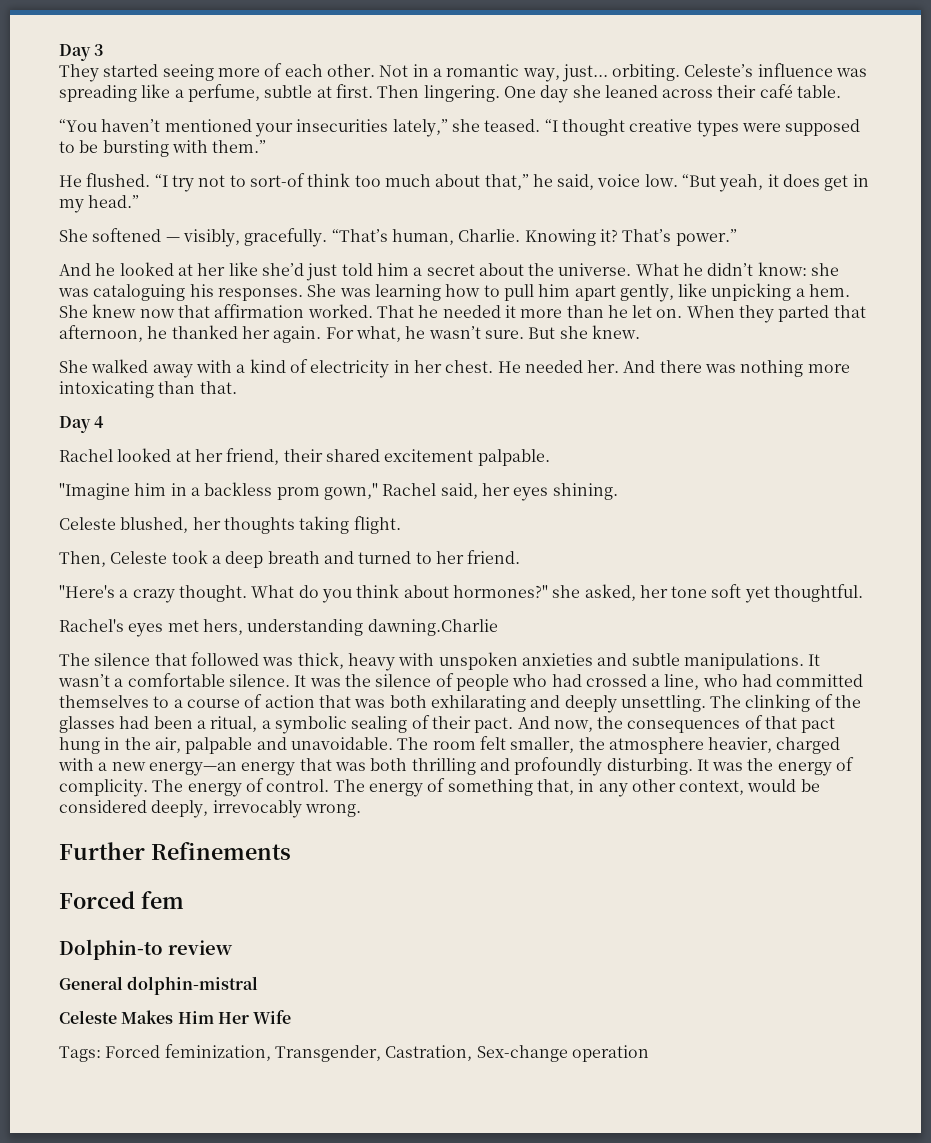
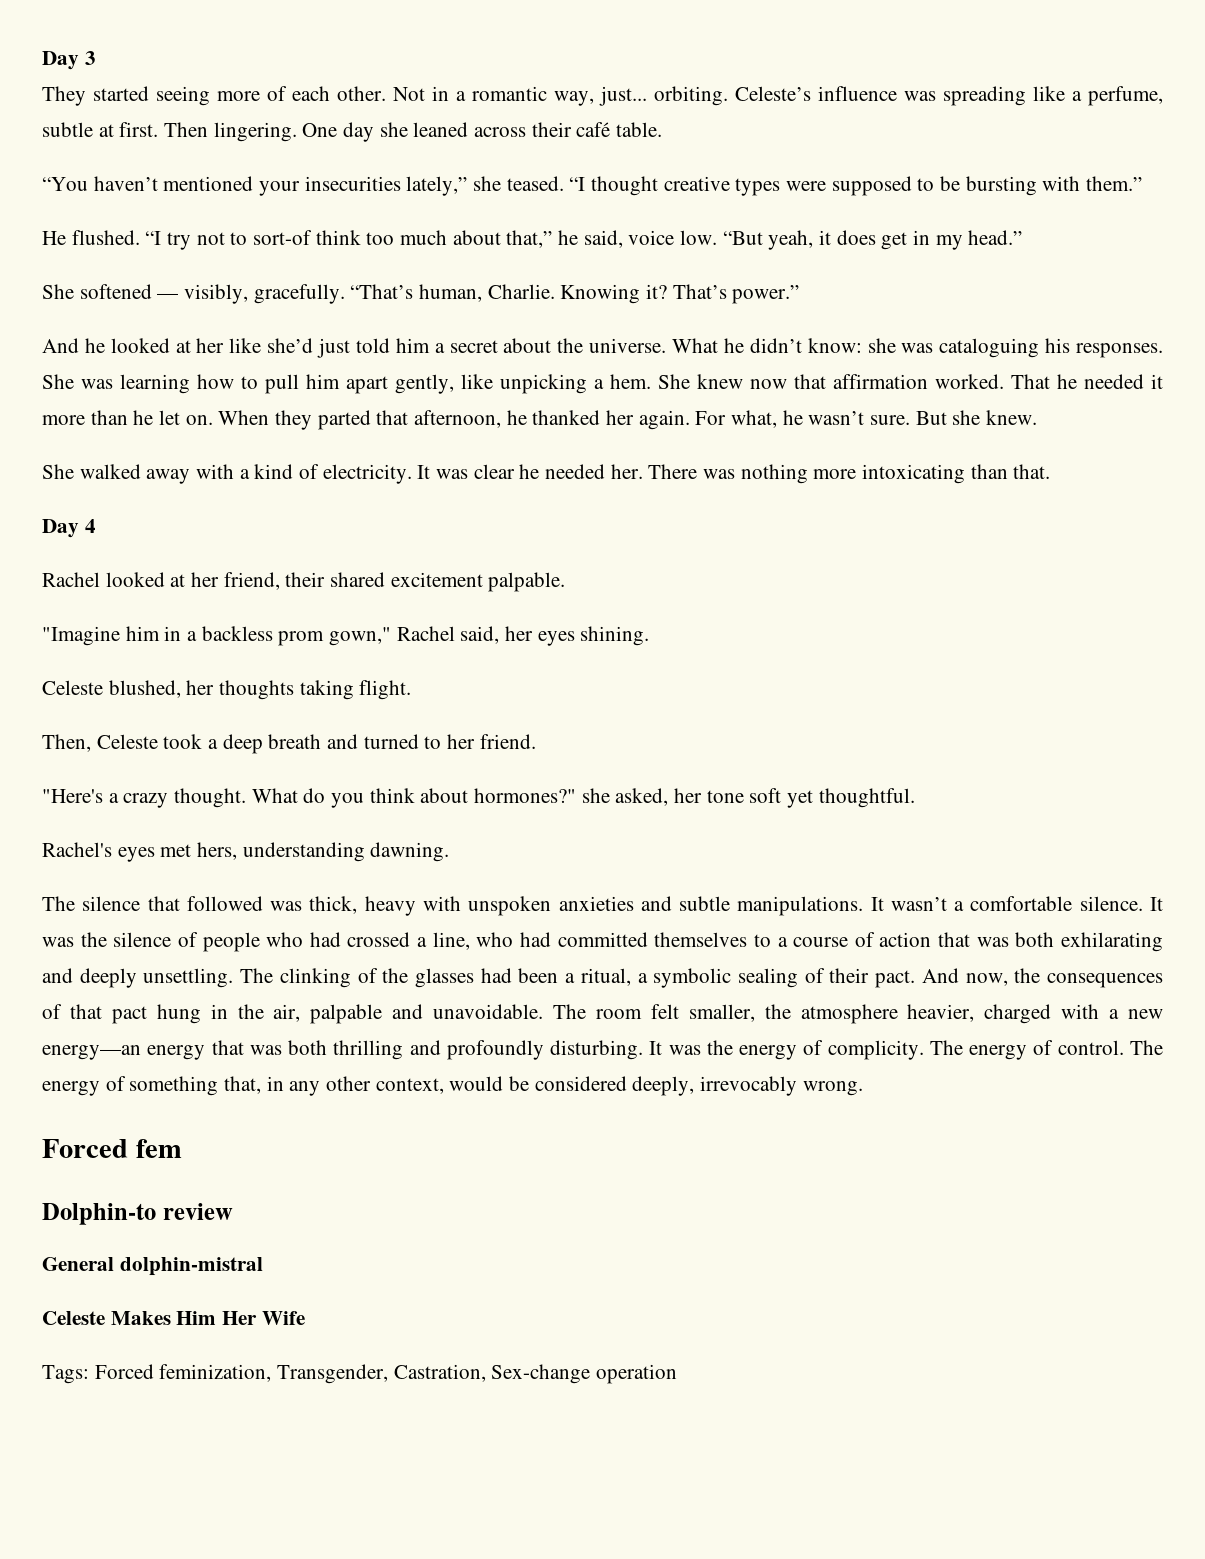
- She walked away with a kind of electricity in her chest. He needed her. And there was nothing more intoxicating than that.
+ She walked away with a kind of electricity. It was clear he needed her. There was nothing more intoxicating than that.
- Rachel's eyes met hers, understanding dawning.Charlie
+ Rachel's eyes met hers, understanding dawning.
- Further Refinements

